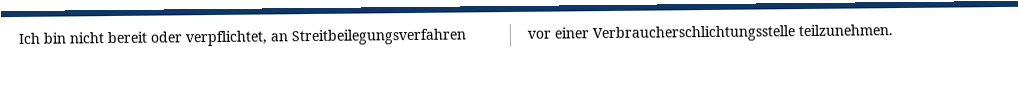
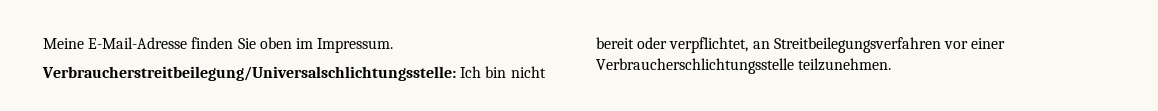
- Ich bin nicht bereit oder verpflichtet, an Streitbeilegungsverfahren vor einer Verbraucherschlichtungsstelle teilzunehmen.
+ Meine E-Mail-Adresse finden Sie oben im Impressum.
+ Verbraucherstreitbeilegung/Universalschlichtungsstelle: Ich bin nicht bereit oder verpflichtet, an Streitbeilegungsverfahren vor einer Verbraucherschlichtungsstelle teilzunehmen.

